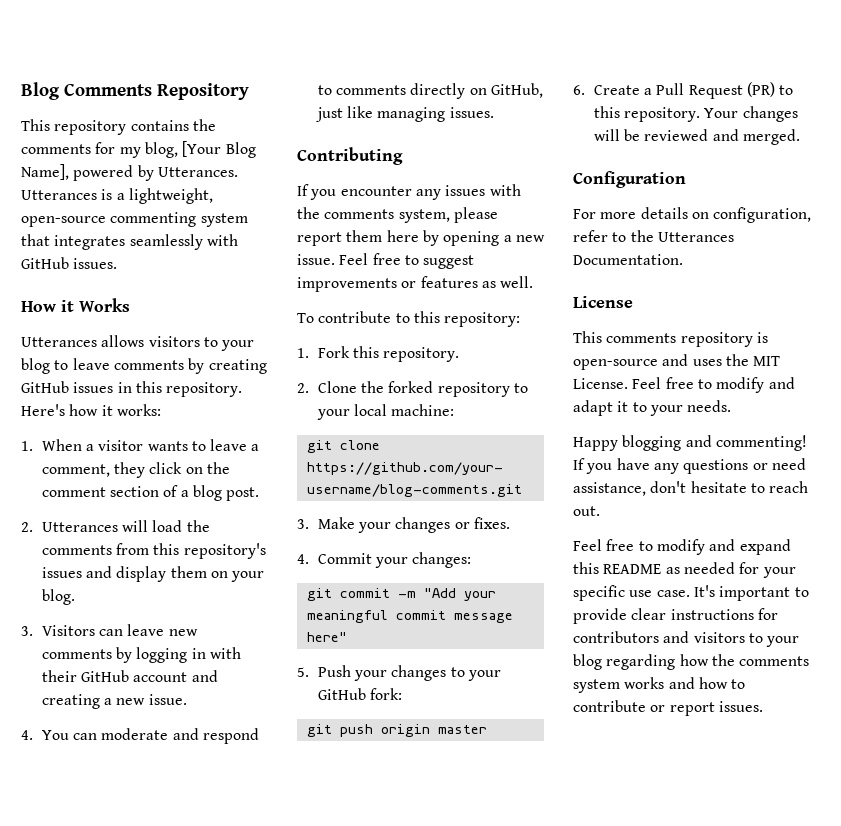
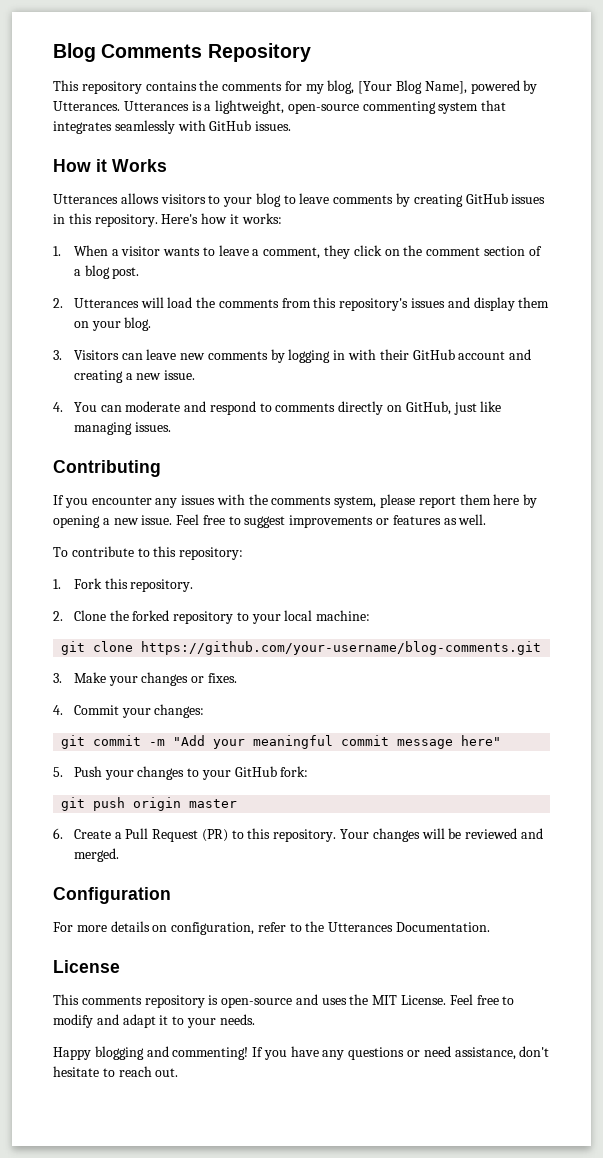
- Feel free to modify and expand this README as needed for your specific use case. It's important to provide clear instructions for contributors and visitors to your blog regarding how the comments system works and how to contribute or report issues.

